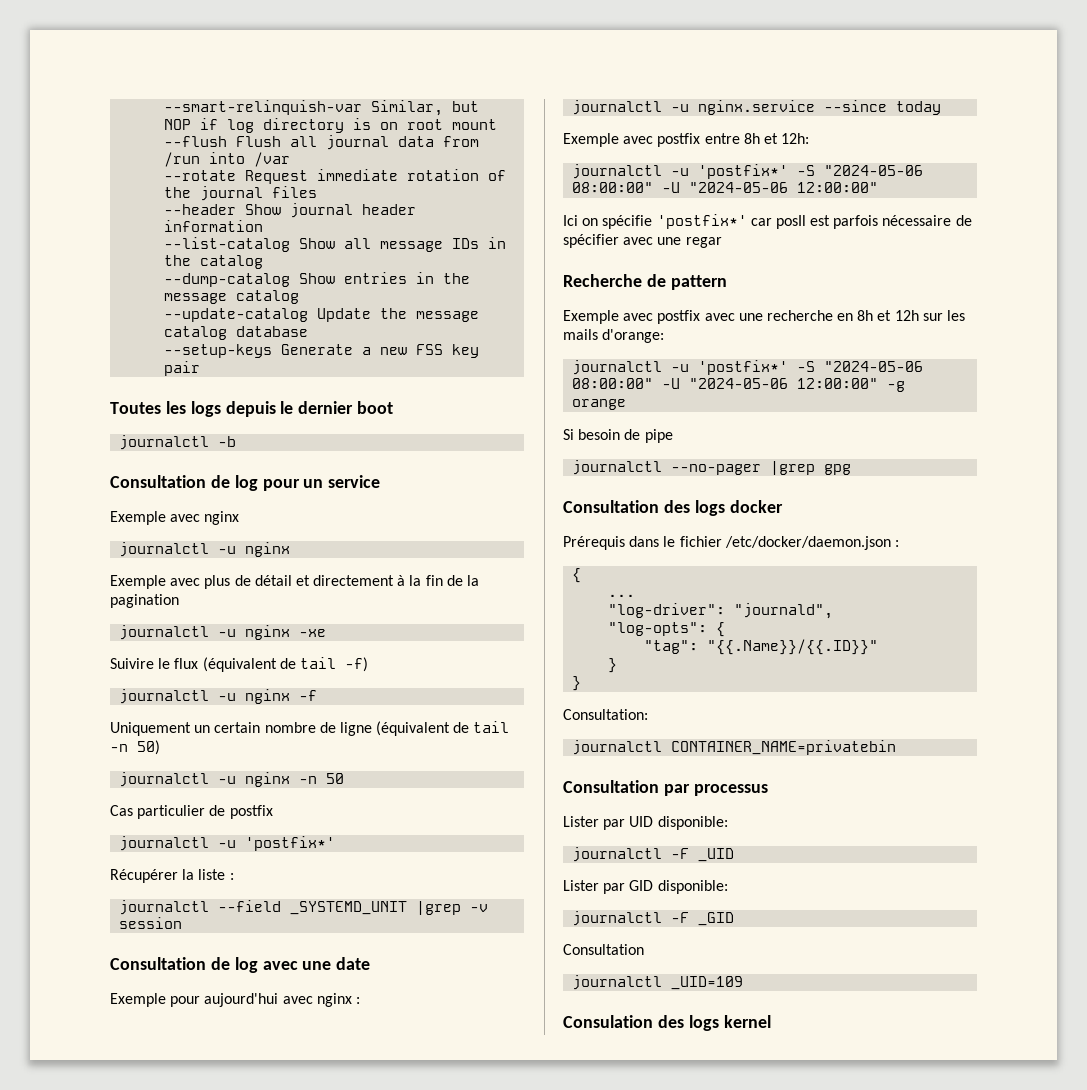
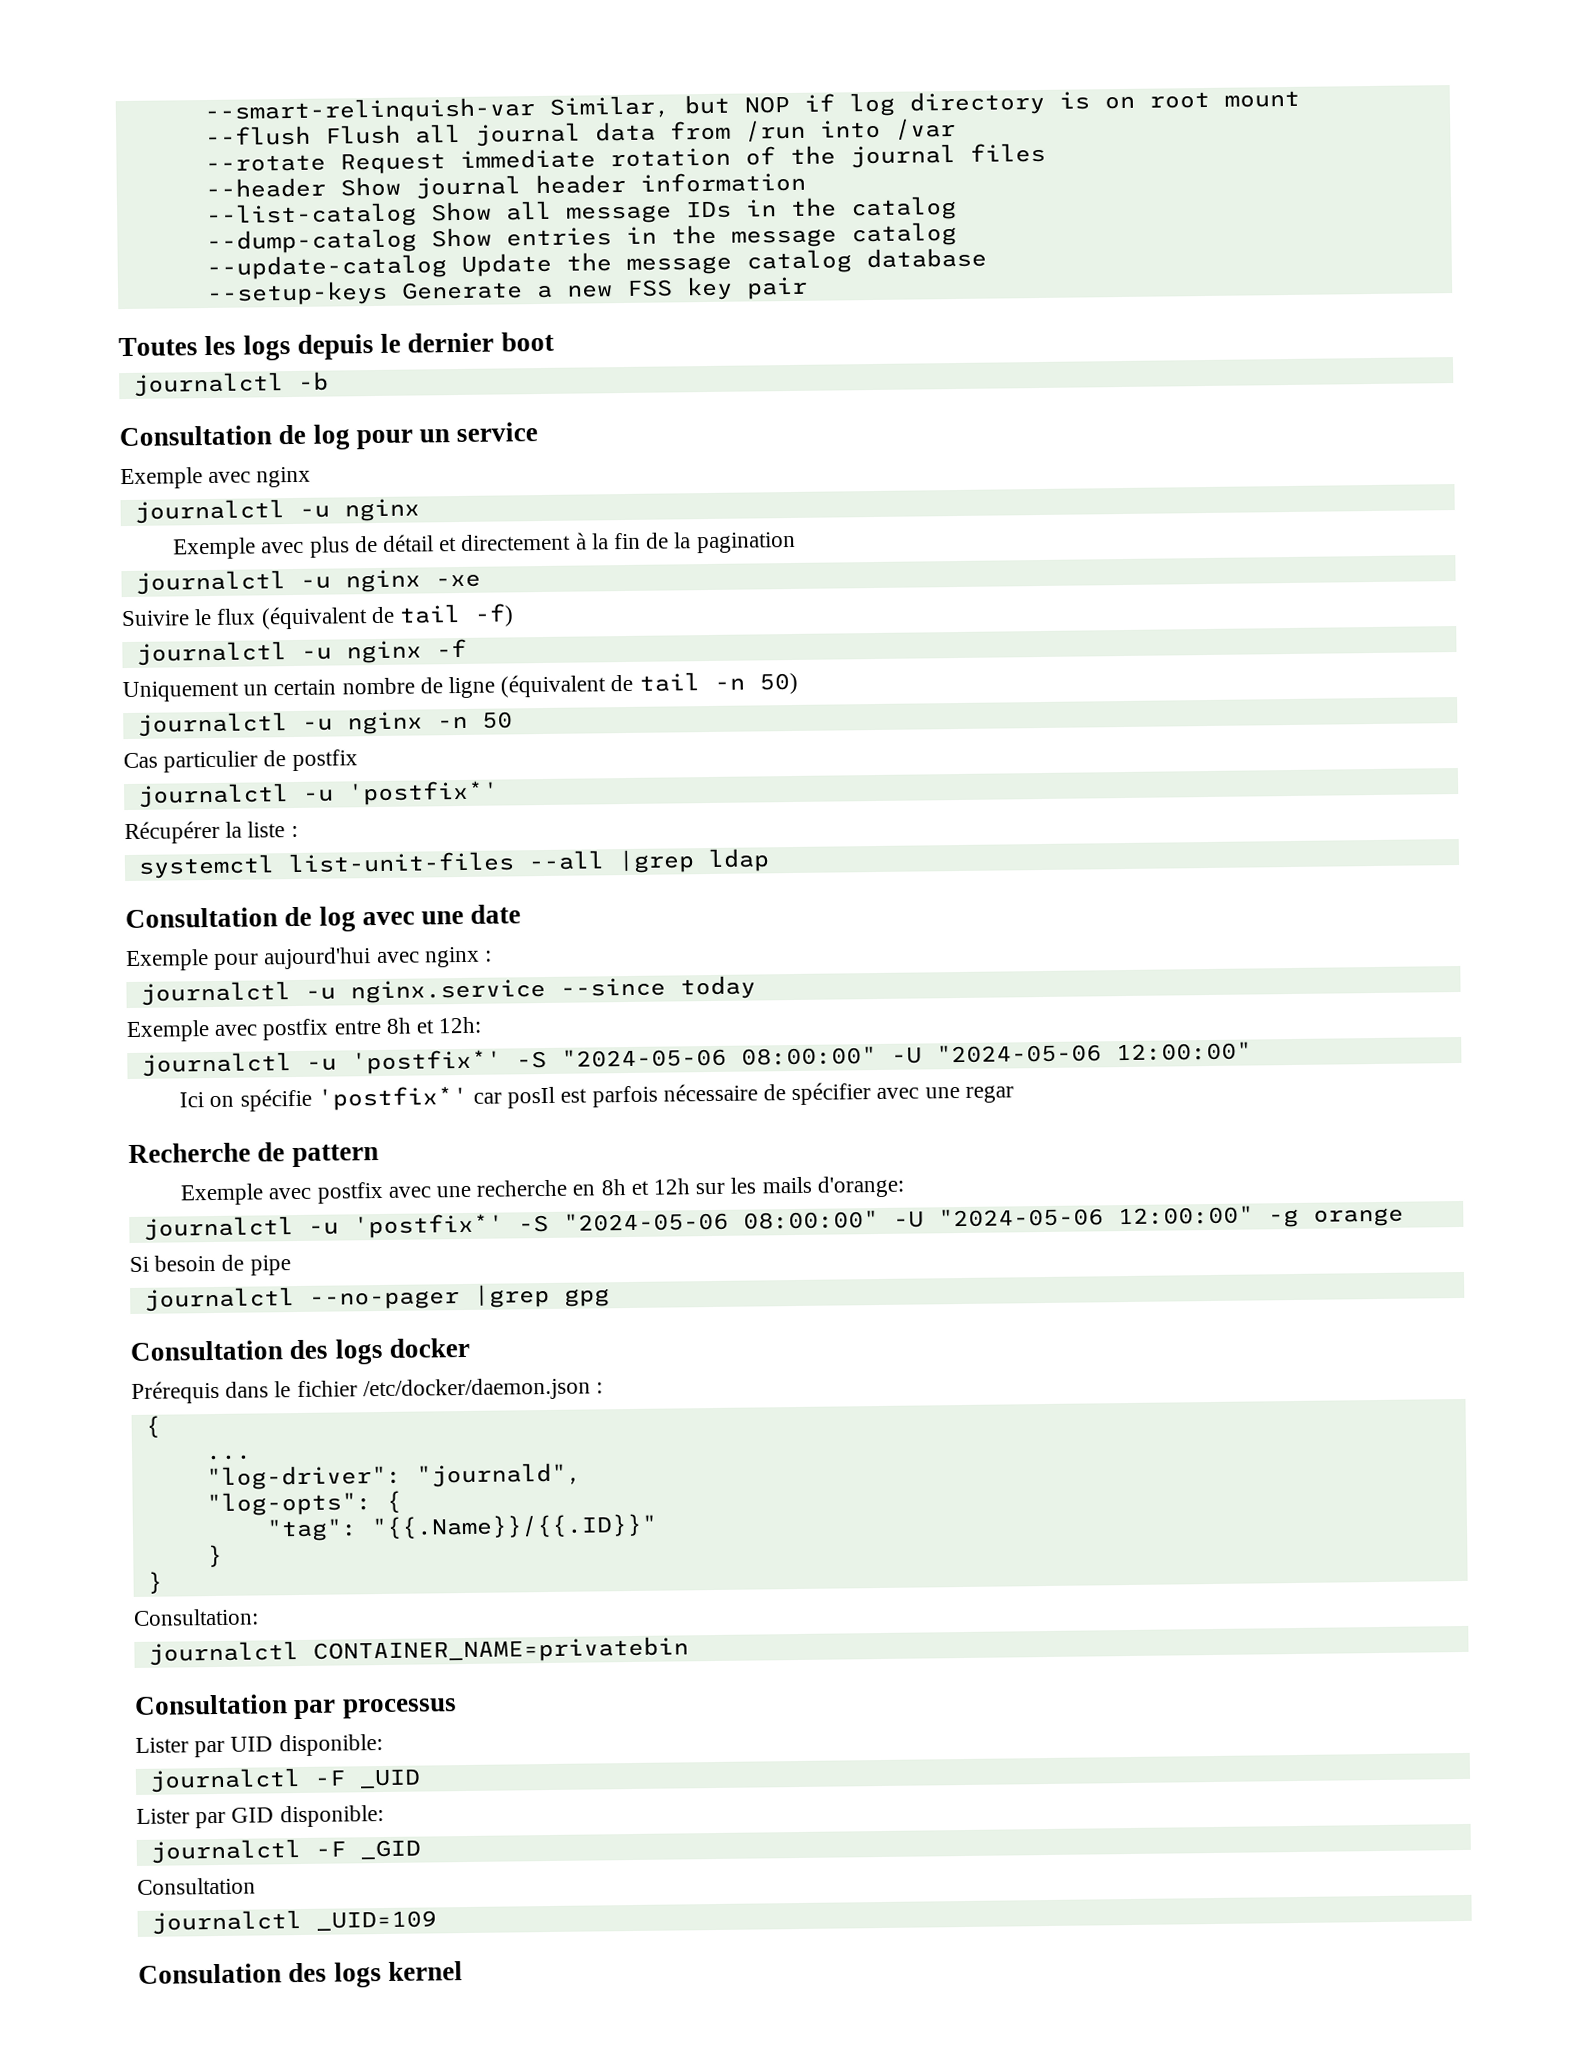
- journalctl --field _SYSTEMD_UNIT |grep -v session
+ systemctl list-unit-files --all |grep ldap

